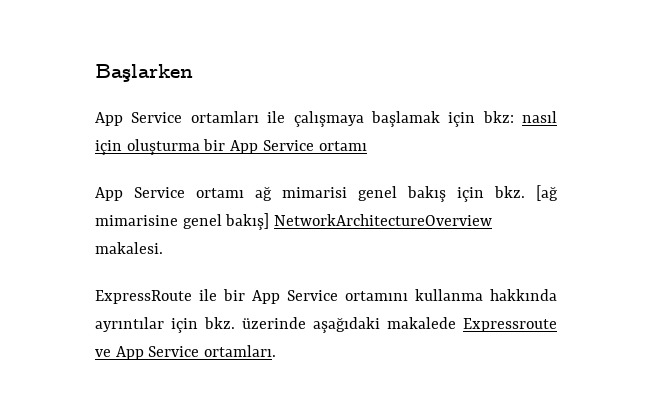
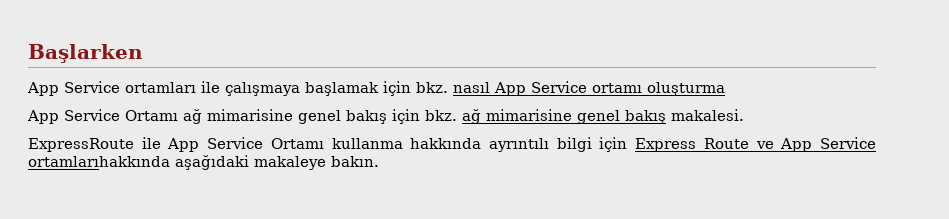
- App Service ortamları ile çalışmaya başlamak için bkz: nasıl için oluşturma bir App Service ortamı
- App Service ortamı ağ mimarisi genel bakış için bkz. [ağ mimarisine genel bakış] NetworkArchitectureOverview makalesi.
+ App Service ortamları ile çalışmaya başlamak için bkz. nasıl App Service ortamı oluşturma
+ App Service Ortamı ağ mimarisine genel bakış için bkz. ağ mimarisine genel bakış makalesi.
- ExpressRoute ile bir App Service ortamını kullanma hakkında ayrıntılar için bkz. üzerinde aşağıdaki makalede Expressroute ve App Service ortamları.
+ ExpressRoute ile App Service Ortamı kullanma hakkında ayrıntılı bilgi için Express Route ve App Service ortamlarıhakkında aşağıdaki makaleye bakın.

